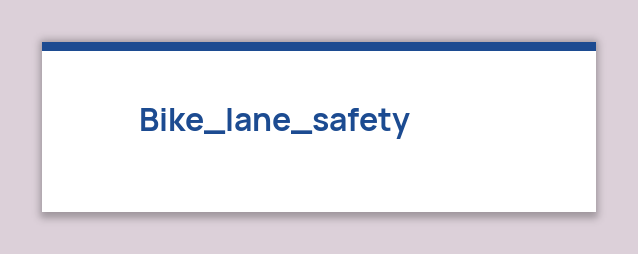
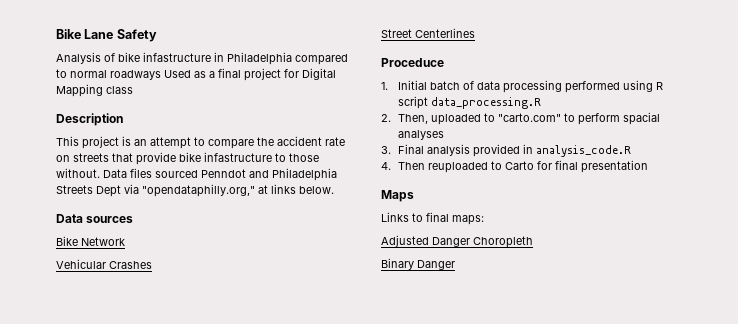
- Bike_lane_safety
+ Bike Lane Safety
+ Analysis of bike infastructure in Philadelphia compared to normal roadways Used as a final project for Digital Mapping class
+ Description
+ This project is an attempt to compare the accident rate on streets that provide bike infastructure to those without. Data files sourced Penndot and Philadelphia Streets Dept via "opendataphilly.org," at links below.
+ Data sources
+ Bike Network
+ Vehicular Crashes
+ Street Centerlines
+ Proceduce
+ 1. Initial batch of data processing performed using R script data_processing.R
+ 2. Then, uploaded to "carto.com" to perform spacial analyses
+ 3. Final analysis provided in analysis_code.R
+ 4. Then reuploaded to Carto for final presentation
+ Maps
+ Links to final maps:
+ Adjusted Danger Choropleth
+ Binary Danger

